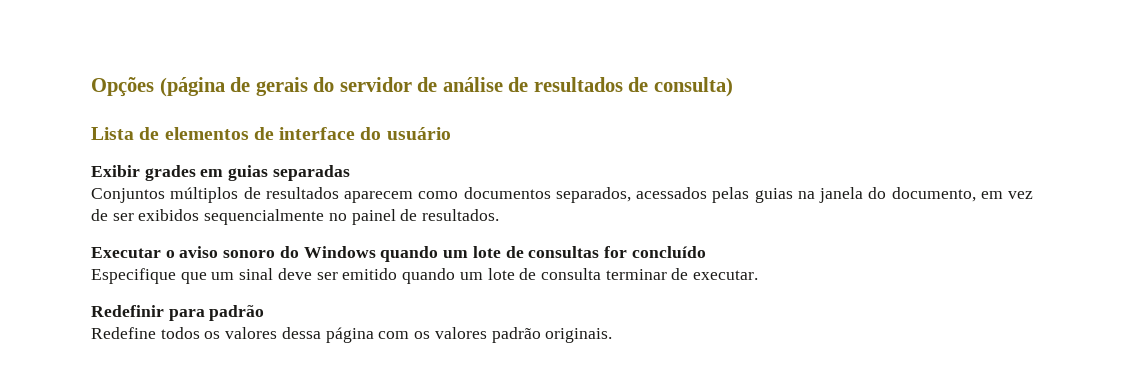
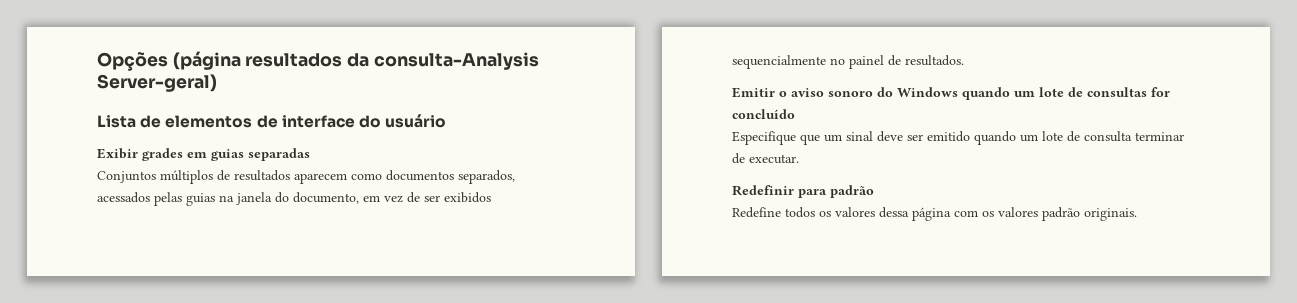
- Opções (página de gerais do servidor de análise de resultados de consulta)
+ Opções (página resultados da consulta-Analysis Server-geral)
- Executar o aviso sonoro do Windows quando um lote de consultas for concluído
+ Emitir o aviso sonoro do Windows quando um lote de consultas for concluído

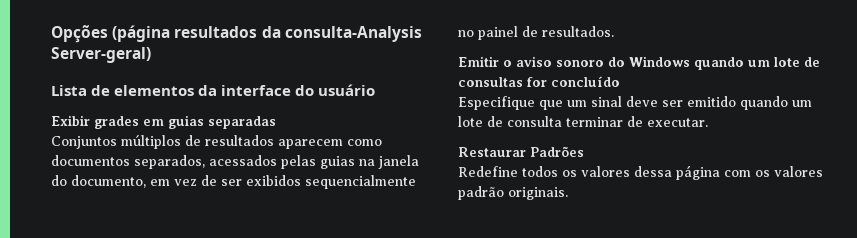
- Lista de elementos de interface do usuário
+ Lista de elementos da interface do usuário
- Redefinir para padrão
+ Restaurar Padrões

